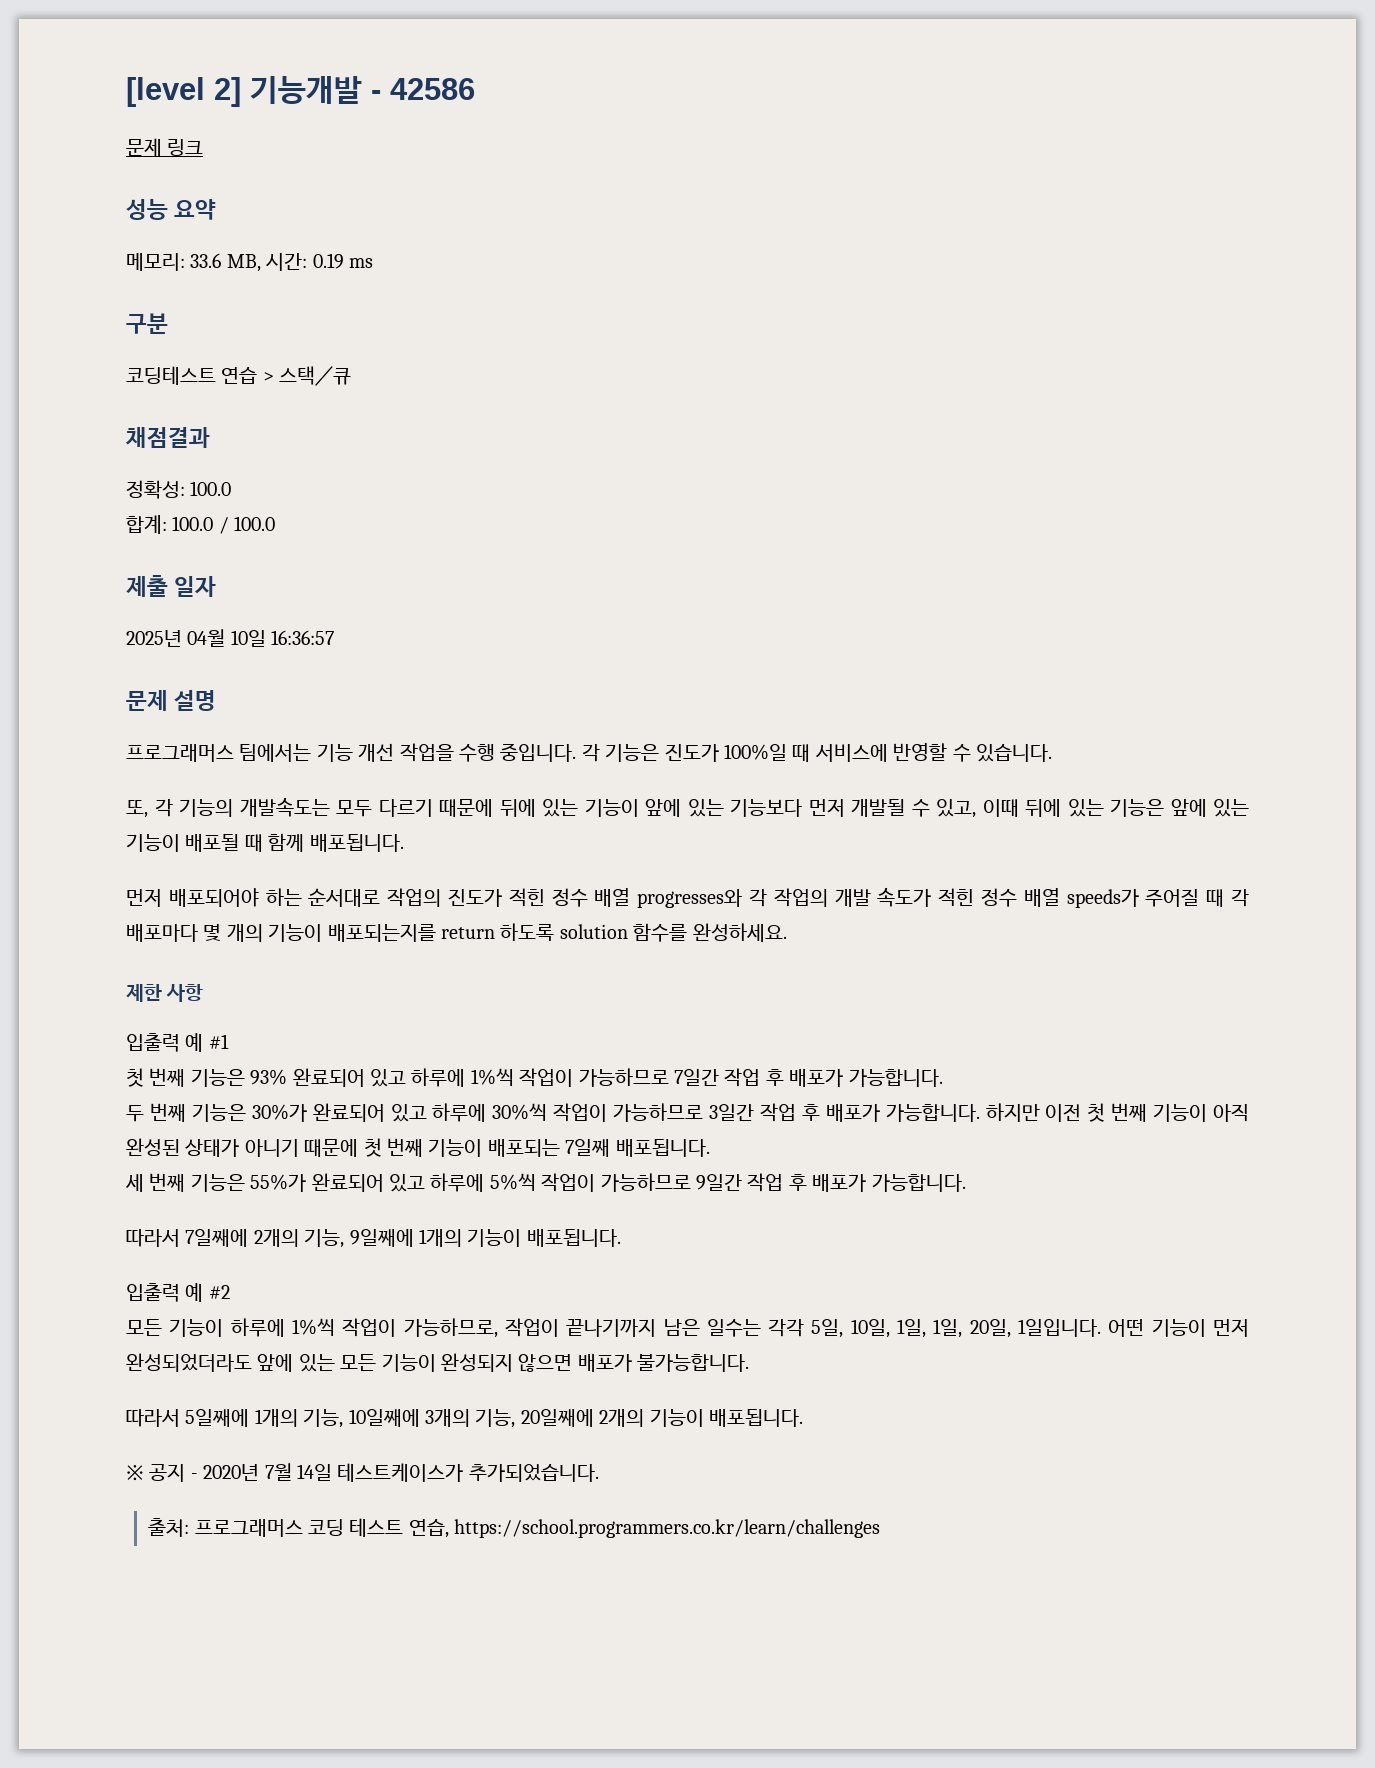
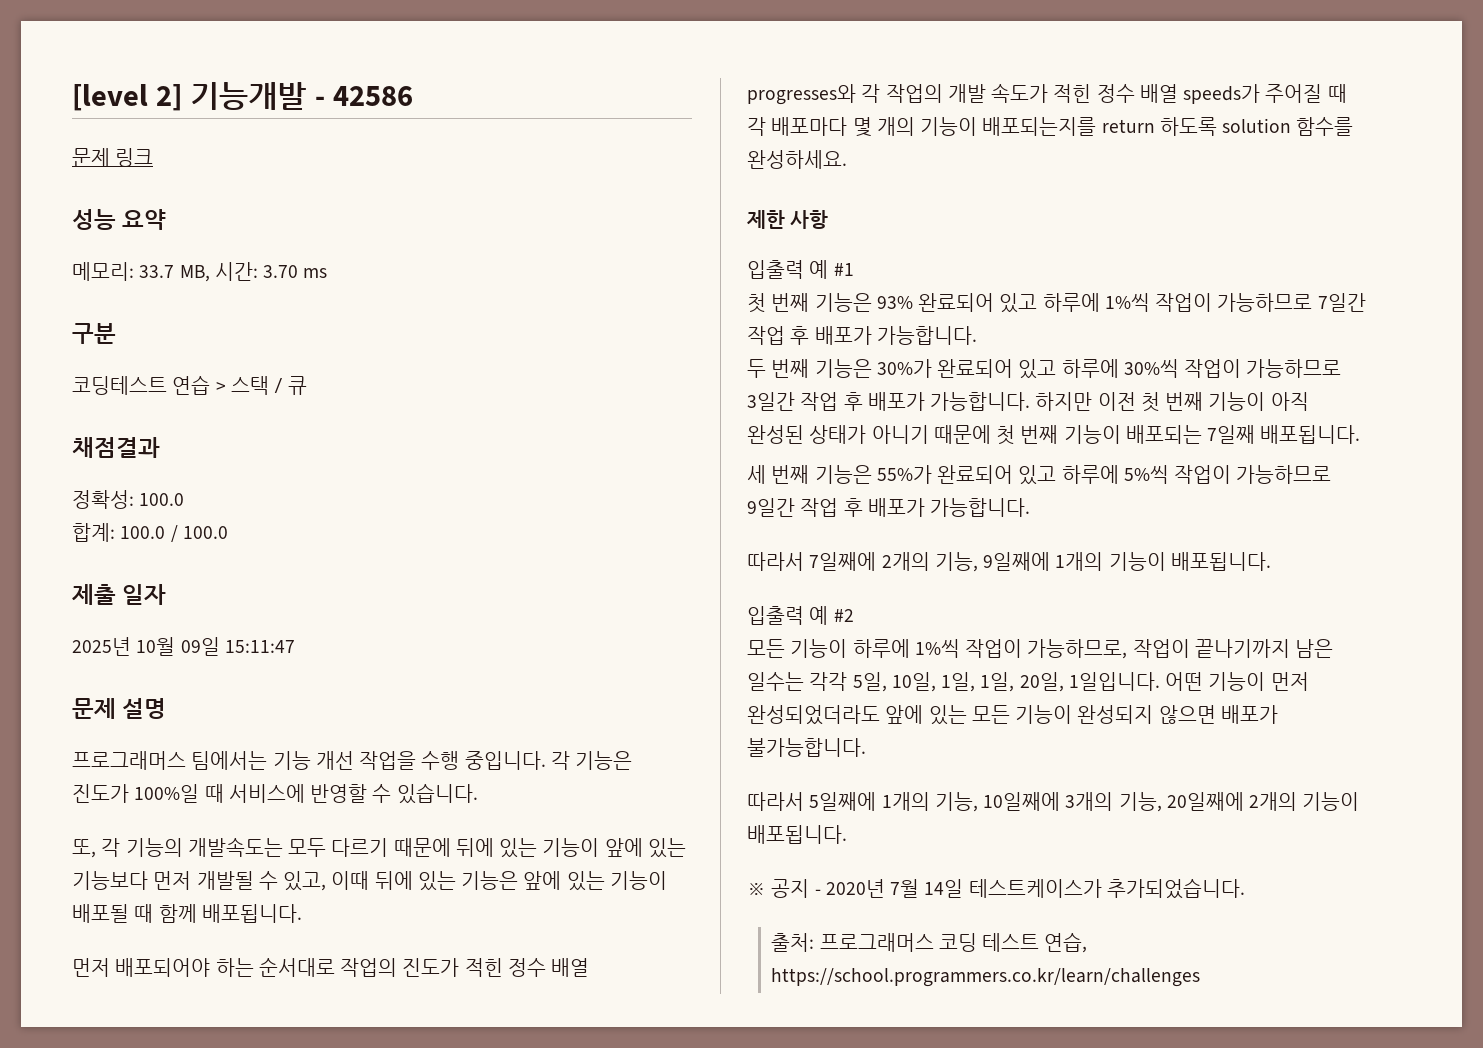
- 메모리: 33.6 MB, 시간: 0.19 ms
+ 메모리: 33.7 MB, 시간: 3.70 ms
- 2025년 04월 10일 16:36:57
+ 2025년 10월 09일 15:11:47

